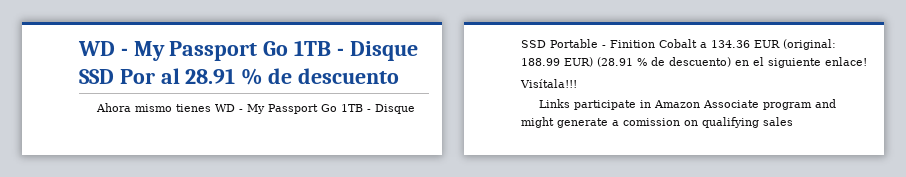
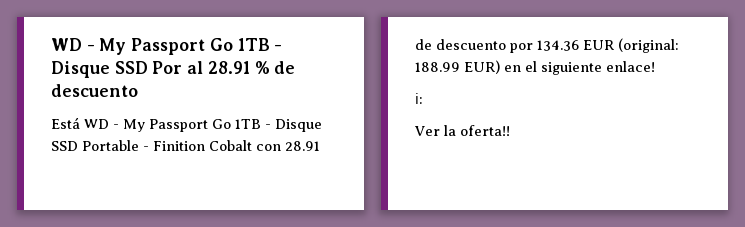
- Ahora mismo tienes WD - My Passport Go 1TB - Disque SSD Portable - Finition Cobalt a 134.36 EUR (original: 188.99 EUR) (28.91 % de descuento) en el siguiente enlace!
+ Está WD - My Passport Go 1TB - Disque SSD Portable - Finition Cobalt con 28.91 de descuento por 134.36 EUR (original: 188.99 EUR) en el siguiente enlace!
- Visítala!!!
- Links participate in Amazon Associate program and might generate a comission on qualifying sales
+ ℹ:
+ Ver la oferta!!

